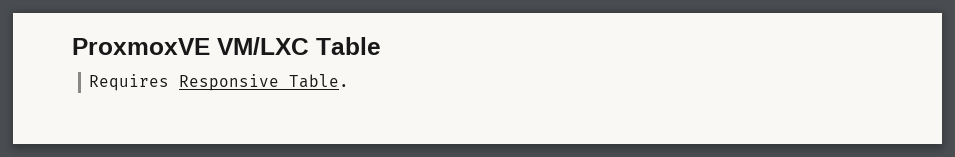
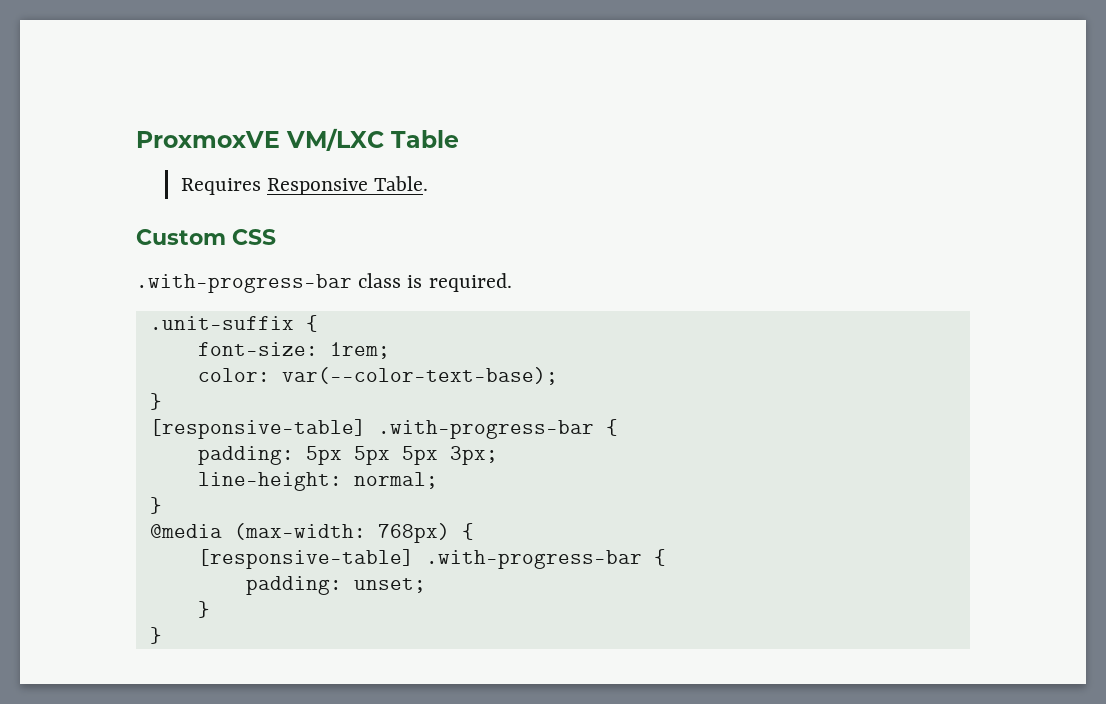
+ Custom CSS
+ .with-progress-bar class is required.
+ .unit-suffix {
+ font-size: 1rem;
+ color: var(--color-text-base);
+ }
+ [responsive-table] .with-progress-bar {
+ padding: 5px 5px 5px 3px;
+ line-height: normal;
+ }
+ @media (max-width: 768px) {
+ [responsive-table] .with-progress-bar {
+ padding: unset;
+ }
+ }

